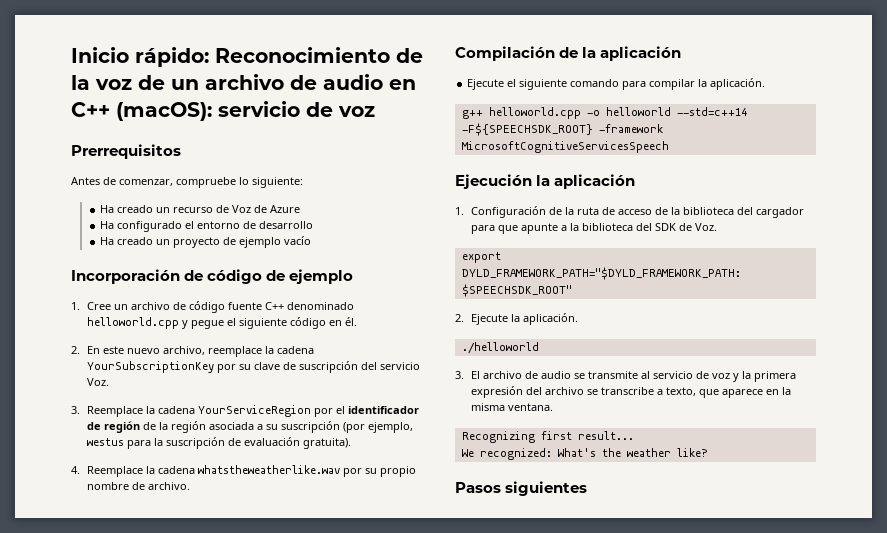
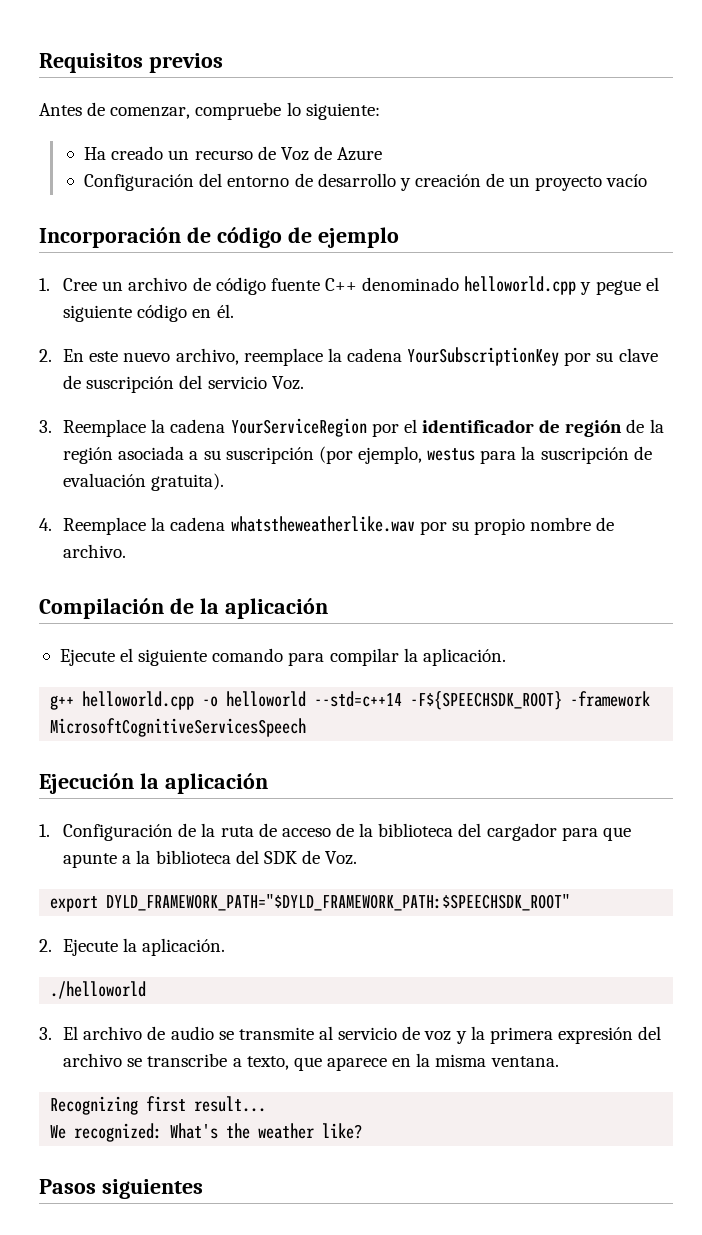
- Inicio rápido: Reconocimiento de la voz de un archivo de audio en C++ (macOS): servicio de voz
- Prerrequisitos
+ Requisitos previos
- Ha configurado el entorno de desarrollo
- Ha creado un proyecto de ejemplo vacío
+ Configuración del entorno de desarrollo y creación de un proyecto vacío

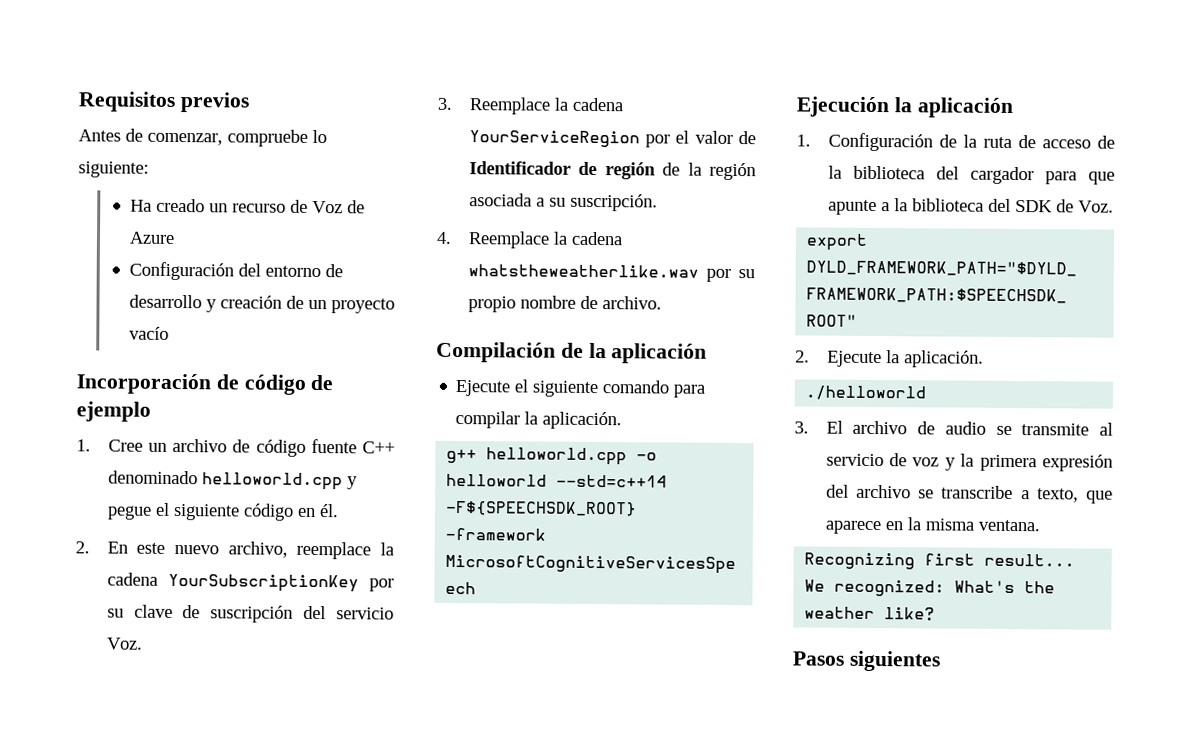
- 3. Reemplace la cadena YourServiceRegion por el identificador de región de la región asociada a su suscripción (por ejemplo, westus para la suscripción de evaluación gratuita).
+ 3. Reemplace la cadena YourServiceRegion por el valor de Identificador de región de la región asociada a su suscripción.

